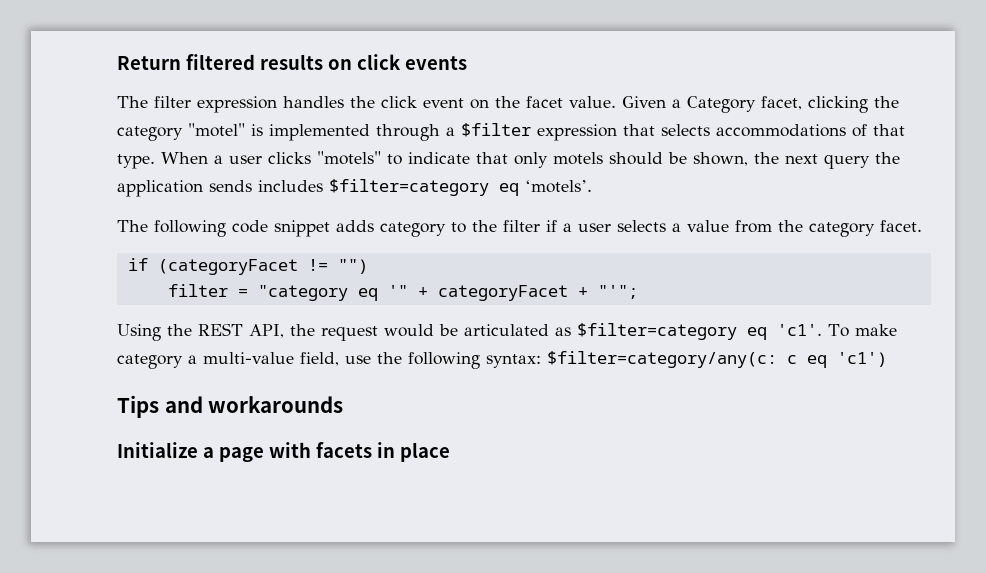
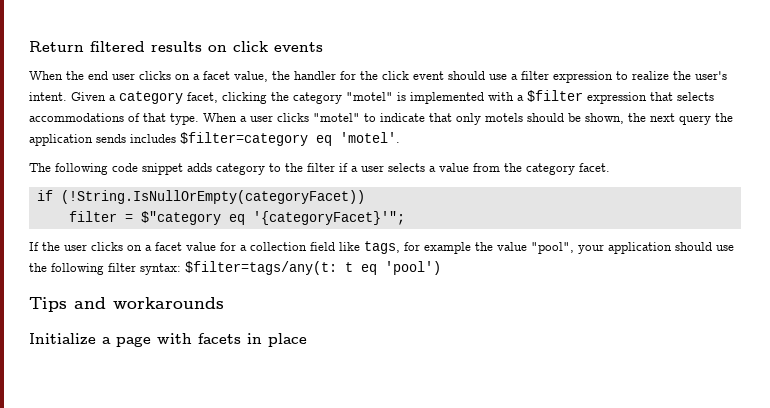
- The filter expression handles the click event on the facet value.
+ When the end user clicks on a facet value, the handler for the click event should use a filter expression to realize the user's intent.
- Given a Category facet, clicking the category "motel" is implemented through a $filter expression that selects accommodations of that type.
+ Given a category facet, clicking the category "motel" is implemented with a $filter expression that selects accommodations of that type.
- When a user clicks "motels" to indicate that only motels should be shown, the next query the application sends includes $filter=category eq ‘motels’.
+ When a user clicks "motel" to indicate that only motels should be shown, the next query the application sends includes $filter=category eq 'motel'.
- if (categoryFacet != "")
+ if (!String.IsNullOrEmpty(categoryFacet))
- filter = "category eq '" + categoryFacet + "'";
- Using the REST API, the request would be articulated as $filter=category eq 'c1'. To make category a multi-value field, use the following syntax: $filter=category/any(c: c eq 'c1')
+ filter = $"category eq '{categoryFacet}'";
+ If the user clicks on a facet value for a collection field like tags, for example the value "pool", your application should use the following filter syntax: $filter=tags/any(t: t eq 'pool')

